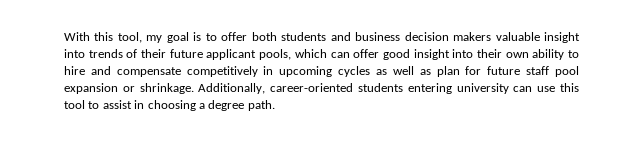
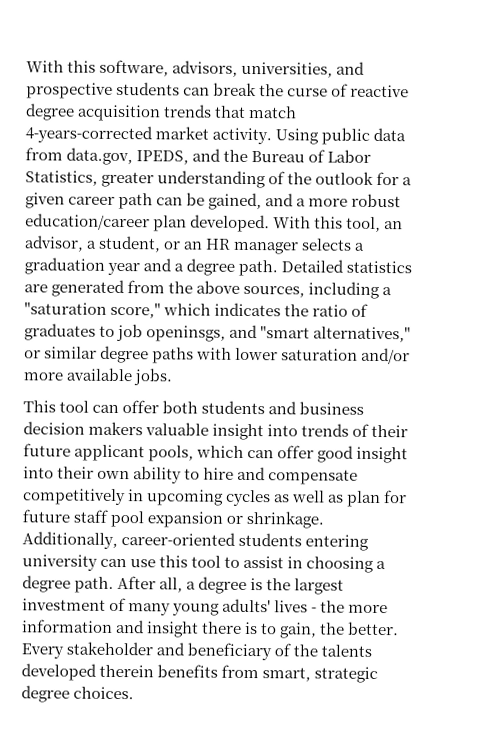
- With this tool, my goal is to offer both students and business decision makers valuable insight into trends of their future applicant pools, which can offer good insight into their own ability to hire and compensate competitively in upcoming cycles as well as plan for future staff pool expansion or shrinkage.
+ With this software, advisors, universities, and prospective students can break the curse of reactive degree acquisition trends that match 4-years-corrected market activity. Using public data from data.gov, IPEDS, and the Bureau of Labor Statistics, greater understanding of the outlook for a given career path can be gained, and a more robust education/career plan developed. With this tool, an advisor, a student, or an HR manager selects a graduation year and a degree path. Detailed statistics are generated from the above sources, including a "saturation score," which indicates the ratio of graduates to job openinsgs, and "smart alternatives," or similar degree paths with lower saturation and/or more available jobs.
+ This tool can offer both students and business decision makers valuable insight into trends of their future applicant pools, which can offer good insight into their own ability to hire and compensate competitively in upcoming cycles as well as plan for future staff pool expansion or shrinkage.
+ After all, a degree is the largest investment of many young adults' lives - the more information and insight there is to gain, the better. Every stakeholder and beneficiary of the talents developed therein benefits from smart, strategic degree choices.

